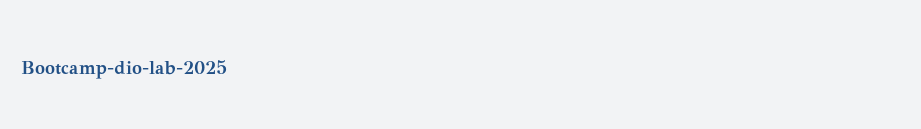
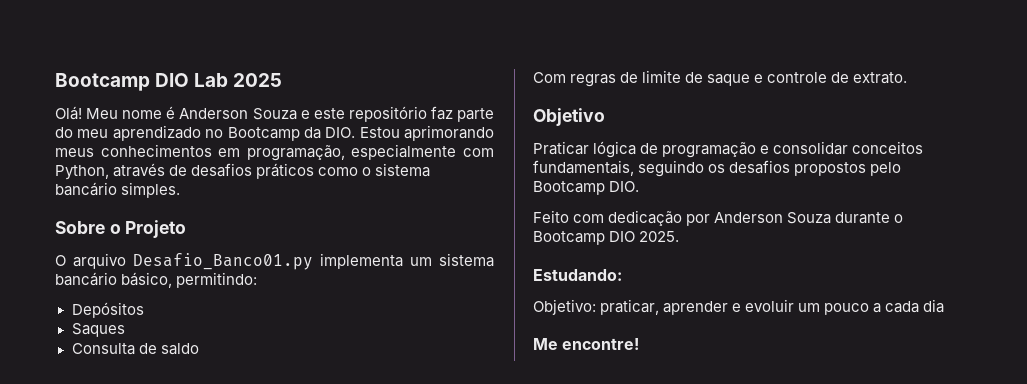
- Bootcamp-dio-lab-2025
+ Bootcamp DIO Lab 2025
+ Olá! Meu nome é Anderson Souza e este repositório faz parte do meu aprendizado no Bootcamp da DIO. Estou aprimorando meus conhecimentos em programação, especialmente com Python, através de desafios práticos como o sistema bancário simples.
+ Sobre o Projeto
+ O arquivo Desafio_Banco01.py implementa um sistema bancário básico, permitindo:
+ Depósitos
+ Saques
+ Consulta de saldo
+ Com regras de limite de saque e controle de extrato.
+ Objetivo
+ Praticar lógica de programação e consolidar conceitos fundamentais, seguindo os desafios propostos pelo Bootcamp DIO.
+ Feito com dedicação por Anderson Souza durante o Bootcamp DIO 2025.
+ Estudando:
+ Objetivo: praticar, aprender e evoluir um pouco a cada dia
+ Me encontre!

